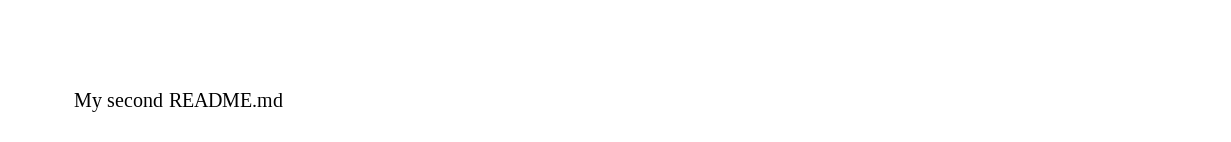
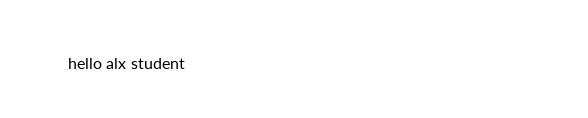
- My second README.md
+ hello alx student

